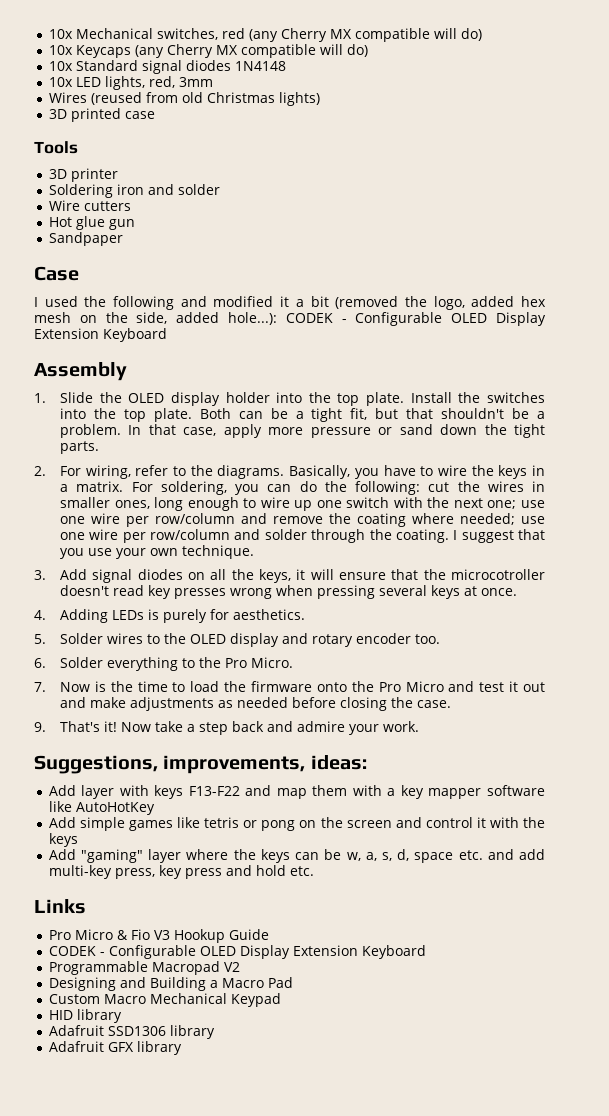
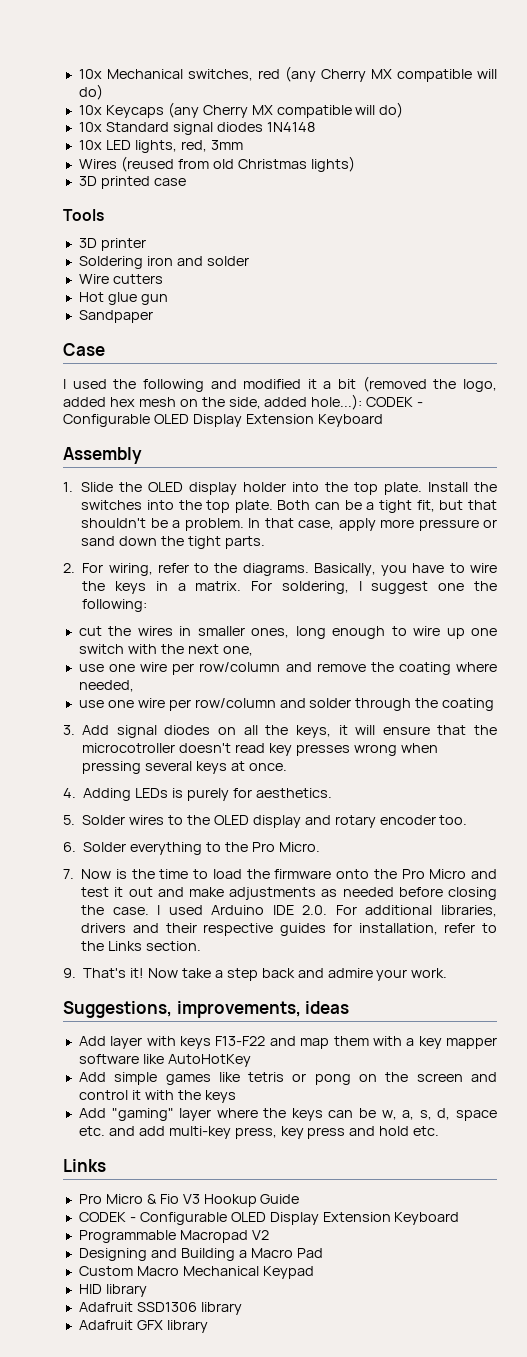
- For soldering, you can do the following: cut the wires in smaller ones, long enough to wire up one switch with the next one; use one wire per row/column and remove the coating where needed; use one wire per row/column and solder through the coating. I suggest that you use your own technique.
+ For soldering, I suggest one the following:
+ cut the wires in smaller ones, long enough to wire up one switch with the next one,
+ use one wire per row/column and remove the coating where needed,
+ use one wire per row/column and solder through the coating
+ I used Arduino IDE 2.0. For additional libraries, drivers and their respective guides for installation, refer to the Links section.
- Suggestions, improvements, ideas:
+ Suggestions, improvements, ideas

